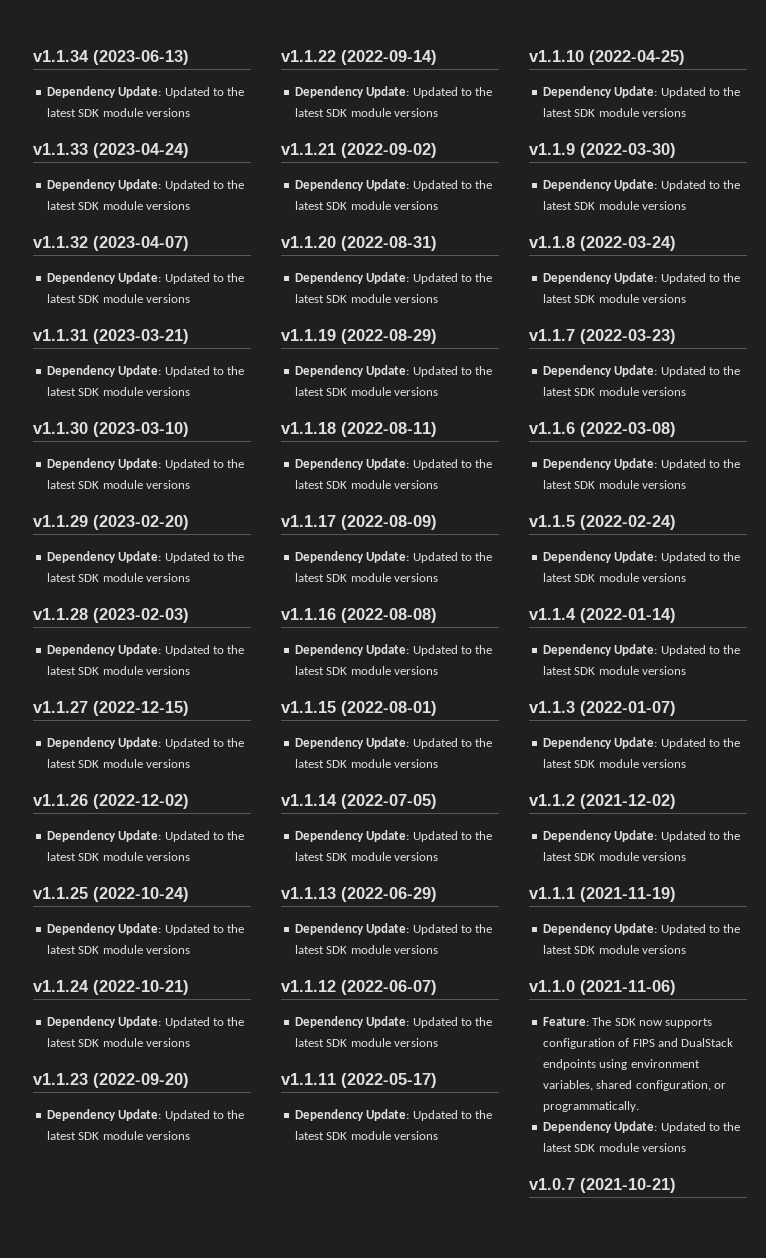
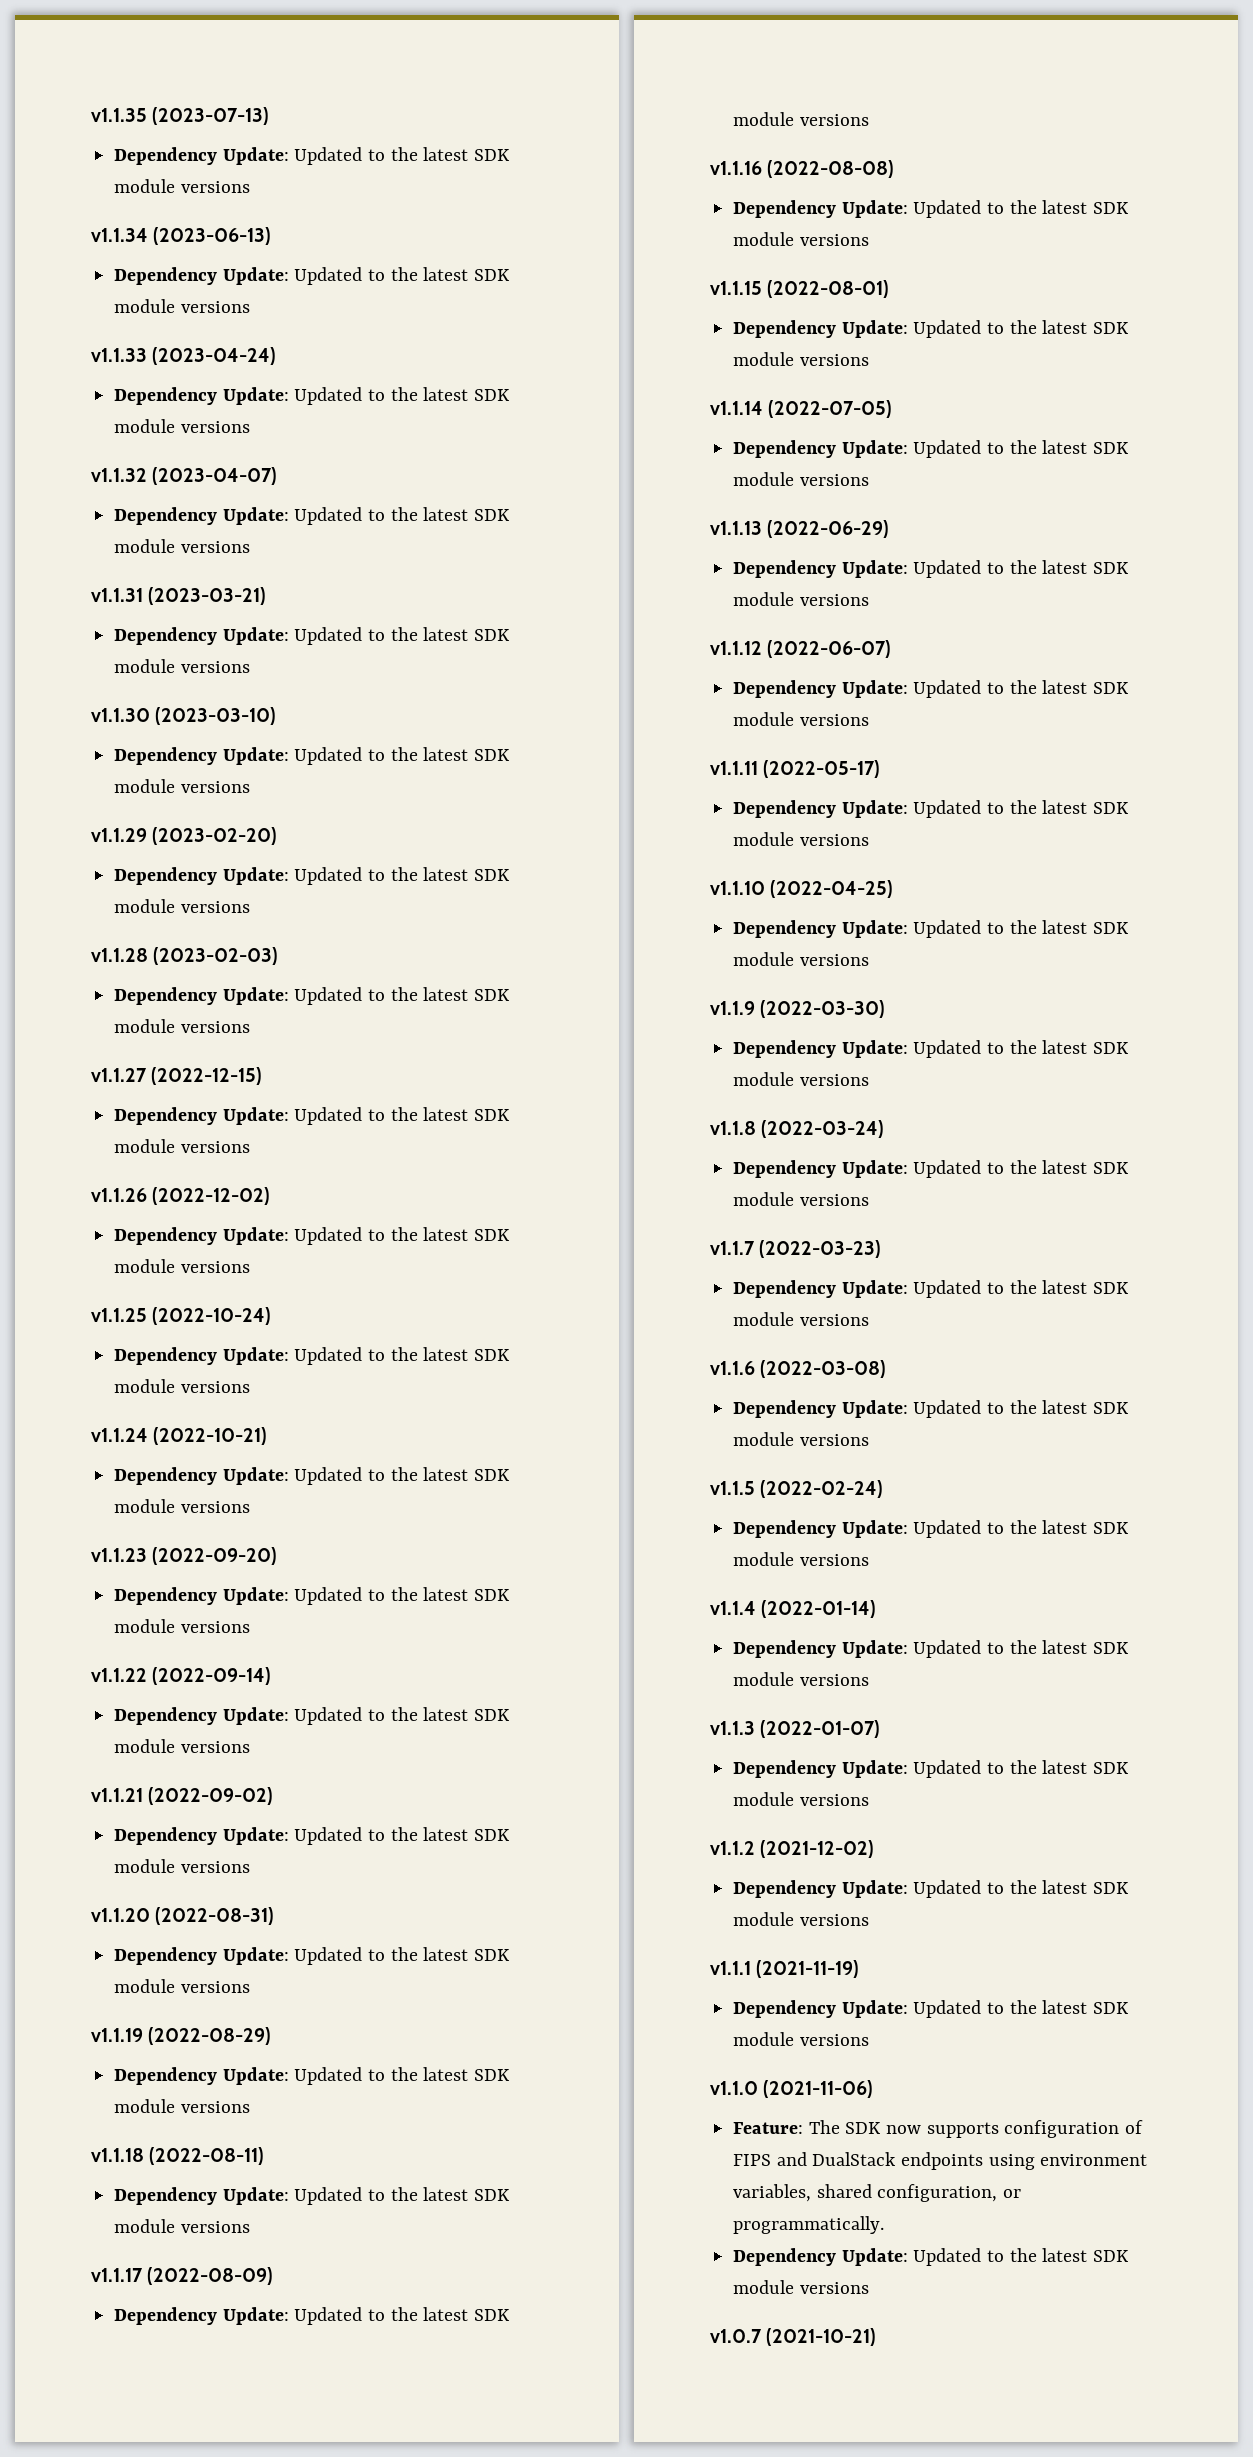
+ v1.1.35 (2023-07-13)
+ Dependency Update: Updated to the latest SDK module versions

